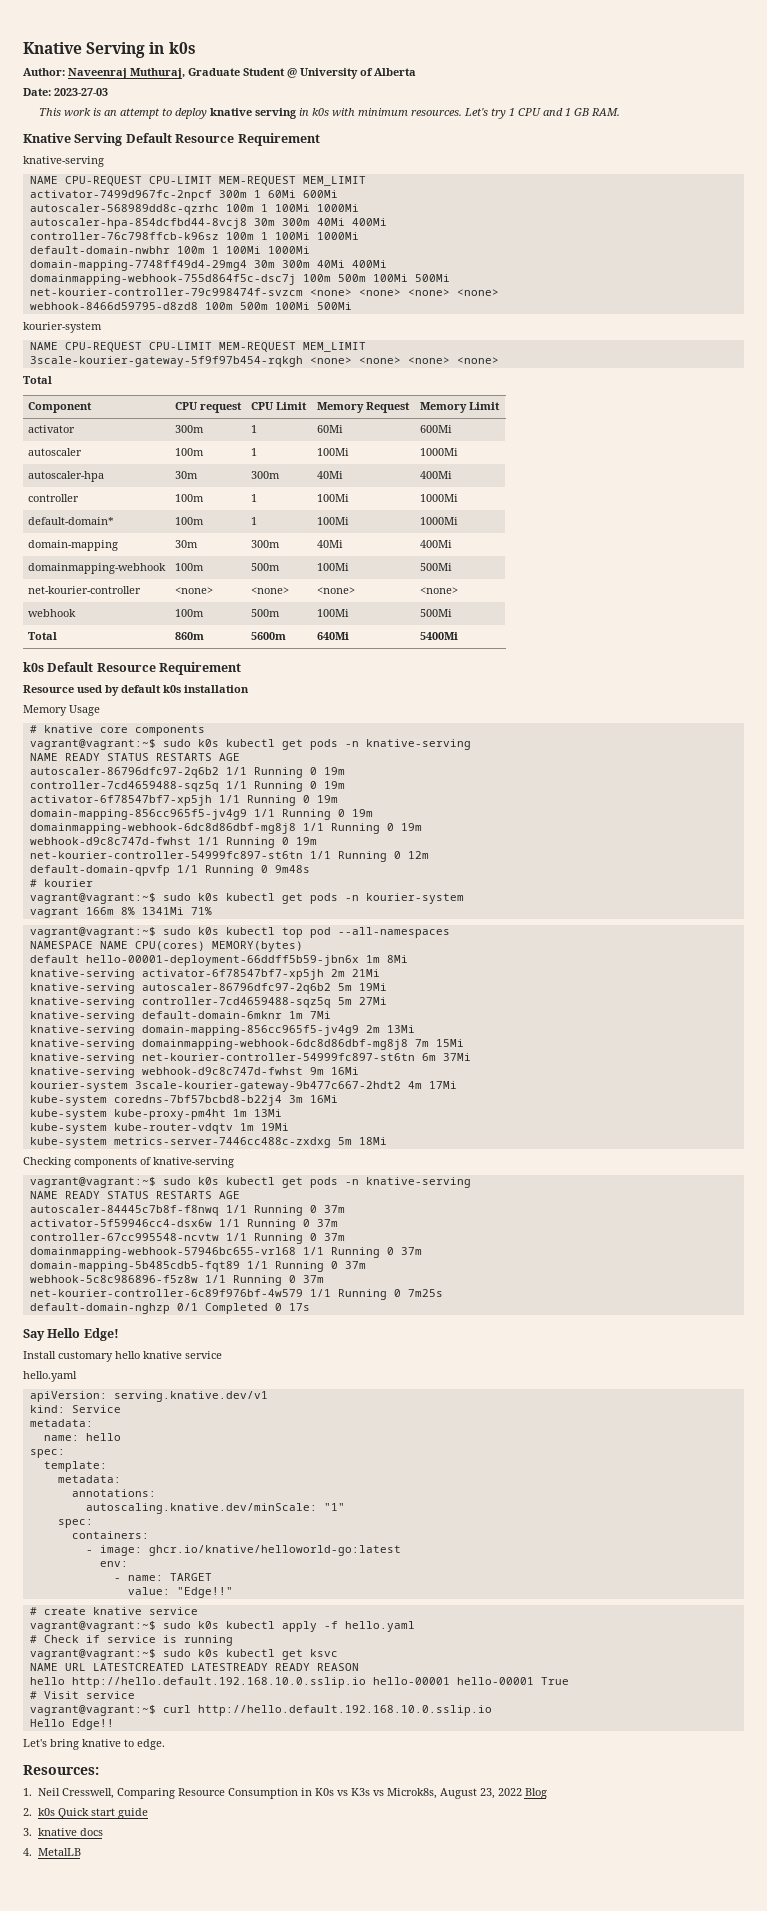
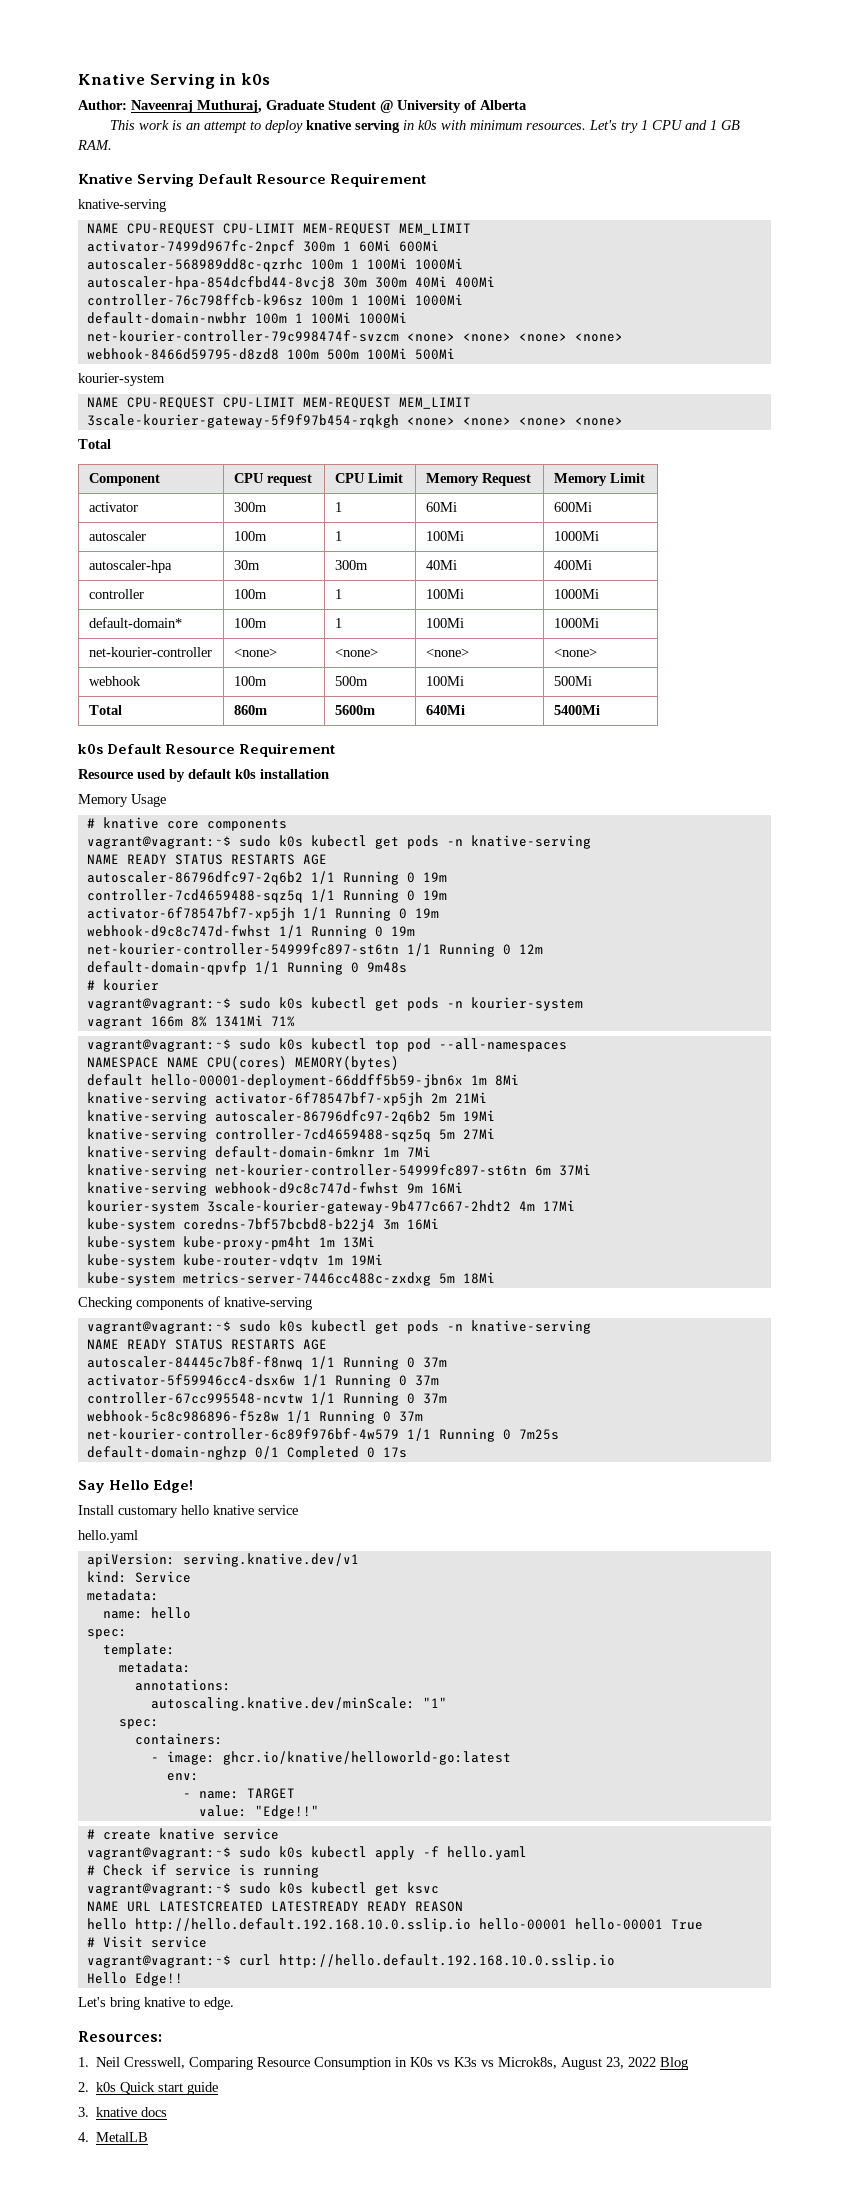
- Date: 2023-27-03
- domain-mapping-7748ff49d4-29mg4 30m 300m 40Mi 400Mi
- domainmapping-webhook-755d864f5c-dsc7j 100m 500m 100Mi 500Mi
- domain-mapping | 30m | 300m | 40Mi | 400Mi
- domainmapping-webhook | 100m | 500m | 100Mi | 500Mi
- domain-mapping-856cc965f5-jv4g9 1/1 Running 0 19m
- domainmapping-webhook-6dc8d86dbf-mg8j8 1/1 Running 0 19m
- knative-serving domain-mapping-856cc965f5-jv4g9 2m 13Mi
- knative-serving domainmapping-webhook-6dc8d86dbf-mg8j8 7m 15Mi
- domainmapping-webhook-57946bc655-vrl68 1/1 Running 0 37m
- domain-mapping-5b485cdb5-fqt89 1/1 Running 0 37m

